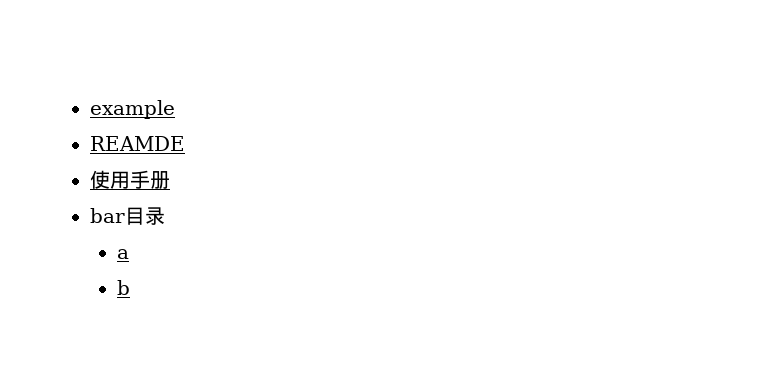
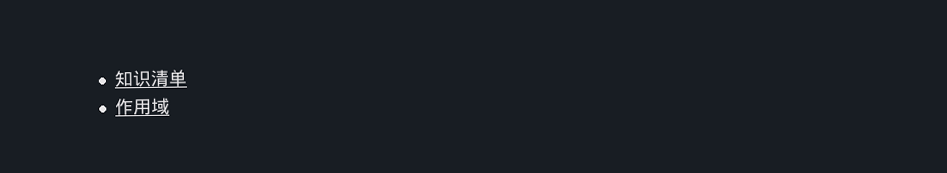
- example
- REAMDE
- 使用手册
- bar目录
- a
- b
+ 知识清单
+ 作用域

